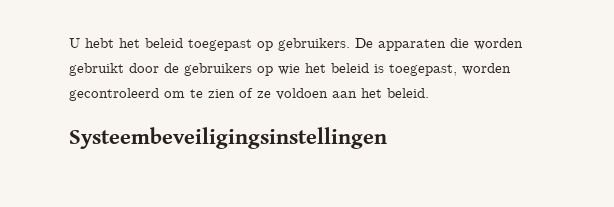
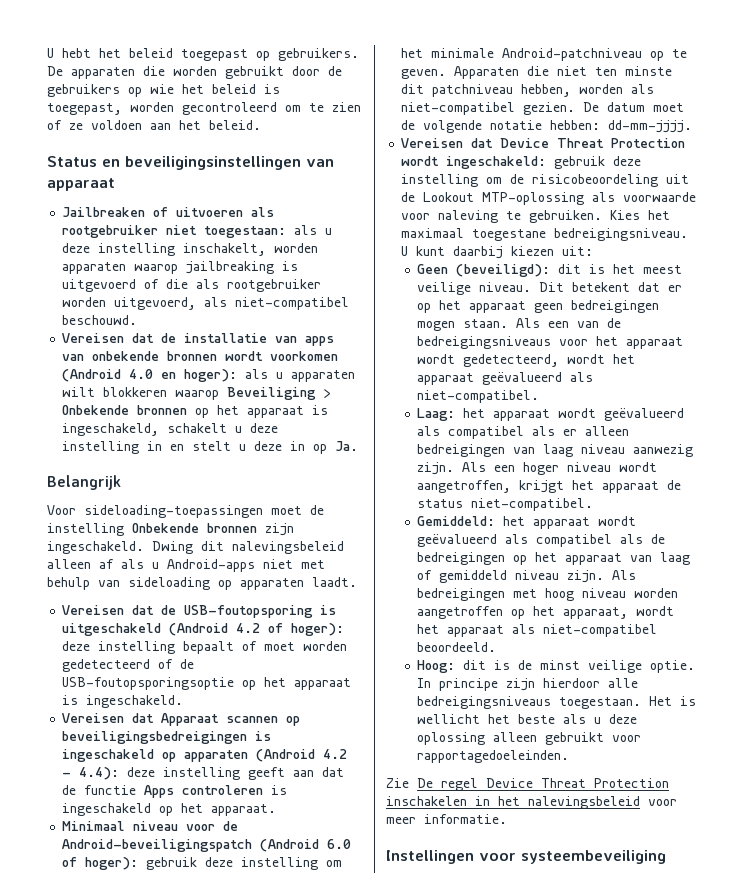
- Systeembeveiligingsinstellingen
+ Status en beveiligingsinstellingen van apparaat
+ Jailbreaken of uitvoeren als rootgebruiker niet toegestaan: als u deze instelling inschakelt, worden apparaten waarop jailbreaking is uitgevoerd of die als rootgebruiker worden uitgevoerd, als niet-compatibel beschouwd.
+ Vereisen dat de installatie van apps van onbekende bronnen wordt voorkomen (Android 4.0 en hoger): als u apparaten wilt blokkeren waarop Beveiliging > Onbekende bronnen op het apparaat is ingeschakeld, schakelt u deze instelling in en stelt u deze in op Ja.
+ Belangrijk
+ Voor sideloading-toepassingen moet de instelling Onbekende bronnen zijn ingeschakeld. Dwing dit nalevingsbeleid alleen af als u Android-apps niet met behulp van sideloading op apparaten laadt.
+ Vereisen dat de USB-foutopsporing is uitgeschakeld (Android 4.2 of hoger): deze instelling bepaalt of moet worden gedetecteerd of de USB-foutopsporingsoptie op het apparaat is ingeschakeld.
+ Vereisen dat Apparaat scannen op beveiligingsbedreigingen is ingeschakeld op apparaten (Android 4.2 - 4.4): deze instelling geeft aan dat de functie Apps controleren is ingeschakeld op het apparaat.
+ Minimaal niveau voor de Android-beveiligingspatch (Android 6.0 of hoger): gebruik deze instelling om het minimale Android-patchniveau op te geven. Apparaten die niet ten minste dit patchniveau hebben, worden als niet-compatibel gezien. De datum moet de volgende notatie hebben: dd-mm-jjjj.
+ Vereisen dat Device Threat Protection wordt ingeschakeld: gebruik deze instelling om de risicobeoordeling uit de Lookout MTP-oplossing als voorwaarde voor naleving te gebruiken. Kies het maximaal toegestane bedreigingsniveau. U kunt daarbij kiezen uit:
+ Geen (beveiligd): dit is het meest veilige niveau. Dit betekent dat er op het apparaat geen bedreigingen mogen staan. Als een van de bedreigingsniveaus voor het apparaat wordt gedetecteerd, wordt het apparaat geëvalueerd als niet-compatibel.
+ Laag: het apparaat wordt geëvalueerd als compatibel als er alleen bedreigingen van laag niveau aanwezig zijn. Als een hoger niveau wordt aangetroffen, krijgt het apparaat de status niet-compatibel.
+ Gemiddeld: het apparaat wordt geëvalueerd als compatibel als de bedreigingen op het apparaat van laag of gemiddeld niveau zijn. Als bedreigingen met hoog niveau worden aangetroffen op het apparaat, wordt het apparaat als niet-compatibel beoordeeld.
+ Hoog: dit is de minst veilige optie. In principe zijn hierdoor alle bedreigingsniveaus toegestaan. Het is wellicht het beste als u deze oplossing alleen gebruikt voor rapportagedoeleinden.
+ Zie De regel Device Threat Protection inschakelen in het nalevingsbeleid voor meer informatie.
+ Instellingen voor systeembeveiliging

